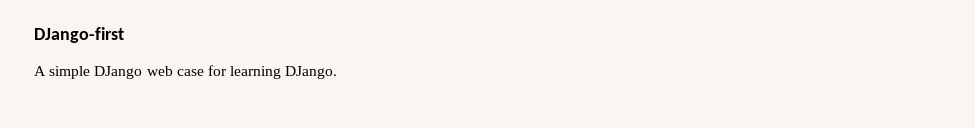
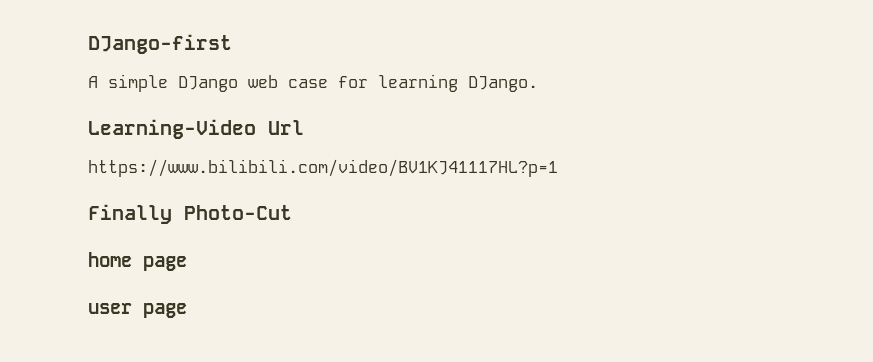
+ Learning-Video Url
+ https://www.bilibili.com/video/BV1KJ41117HL?p=1
+ Finally Photo-Cut
+ home page
+ user page

